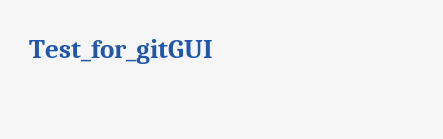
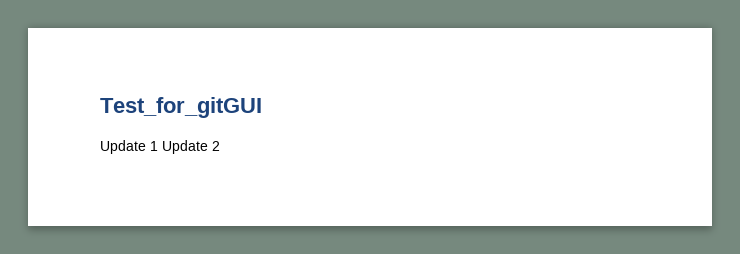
+ Update 1 Update 2

